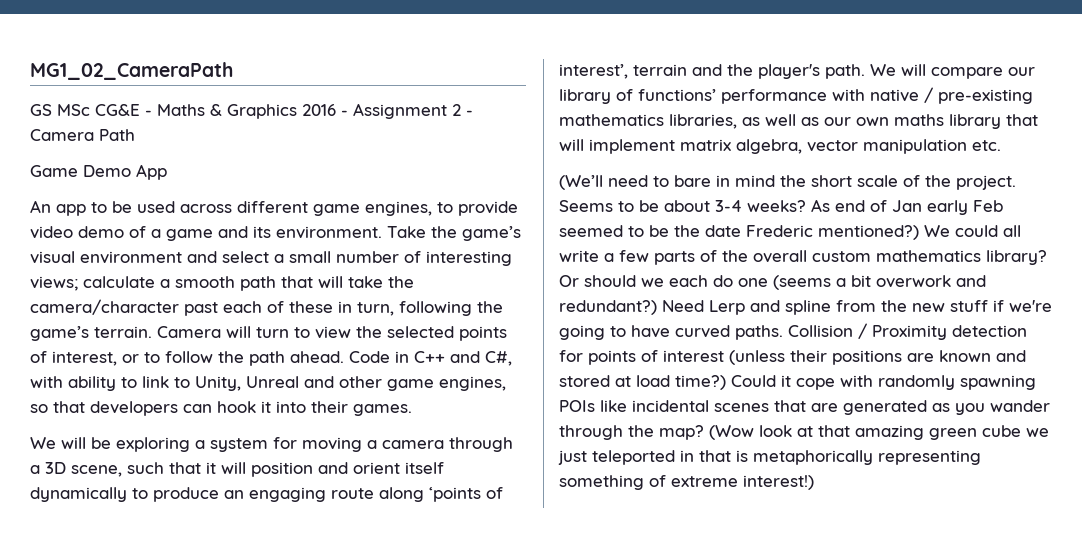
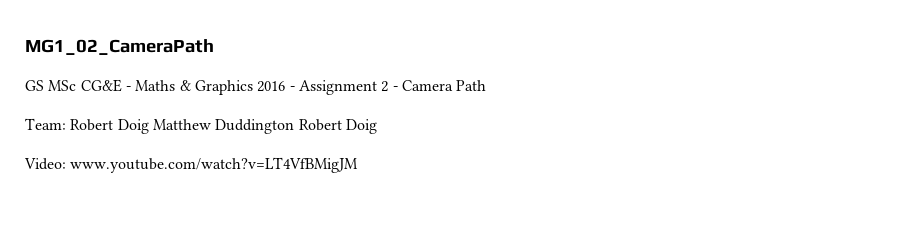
- Game Demo App
- An app to be used across different game engines, to provide video demo of a game and its environment. Take the game’s visual environment and select a small number of interesting views; calculate a smooth path that will take the camera/character past each of these in turn, following the game’s terrain. Camera will turn to view the selected points of interest, or to follow the path ahead. Code in C++ and C#, with ability to link to Unity, Unreal and other game engines, so that developers can hook it into their games.
- We will be exploring a system for moving a camera through a 3D scene, such that it will position and orient itself dynamically to produce an engaging route along ‘points of interest’, terrain and the player's path. We will compare our library of functions’ performance with native / pre-existing mathematics libraries, as well as our own maths library that will implement matrix algebra, vector manipulation etc.
- (We’ll need to bare in mind the short scale of the project. Seems to be about 3-4 weeks? As end of Jan early Feb seemed to be the date Frederic mentioned?) We could all write a few parts of the overall custom mathematics library? Or should we each do one (seems a bit overwork and redundant?) Need Lerp and spline from the new stuff if we're going to have curved paths. Collision / Proximity detection for points of interest (unless their positions are known and stored at load time?) Could it cope with randomly spawning POIs like incidental scenes that are generated as you wander through the map? (Wow look at that amazing green cube we just teleported in that is metaphorically representing something of extreme interest!)
+ Team: Robert Doig Matthew Duddington Robert Doig
+ Video: www.youtube.com/watch?v=LT4VfBMigJM

